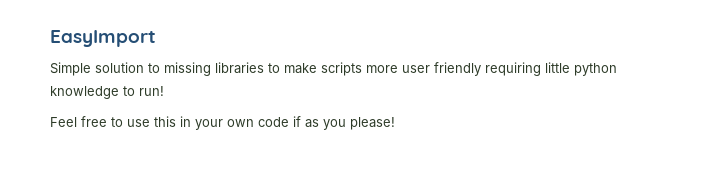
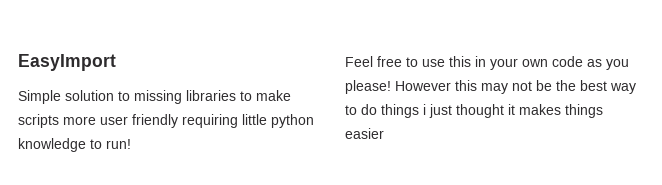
- Feel free to use this in your own code if as you please!
+ Feel free to use this in your own code as you please!
+ However this may not be the best way to do things i just thought it makes things easier

